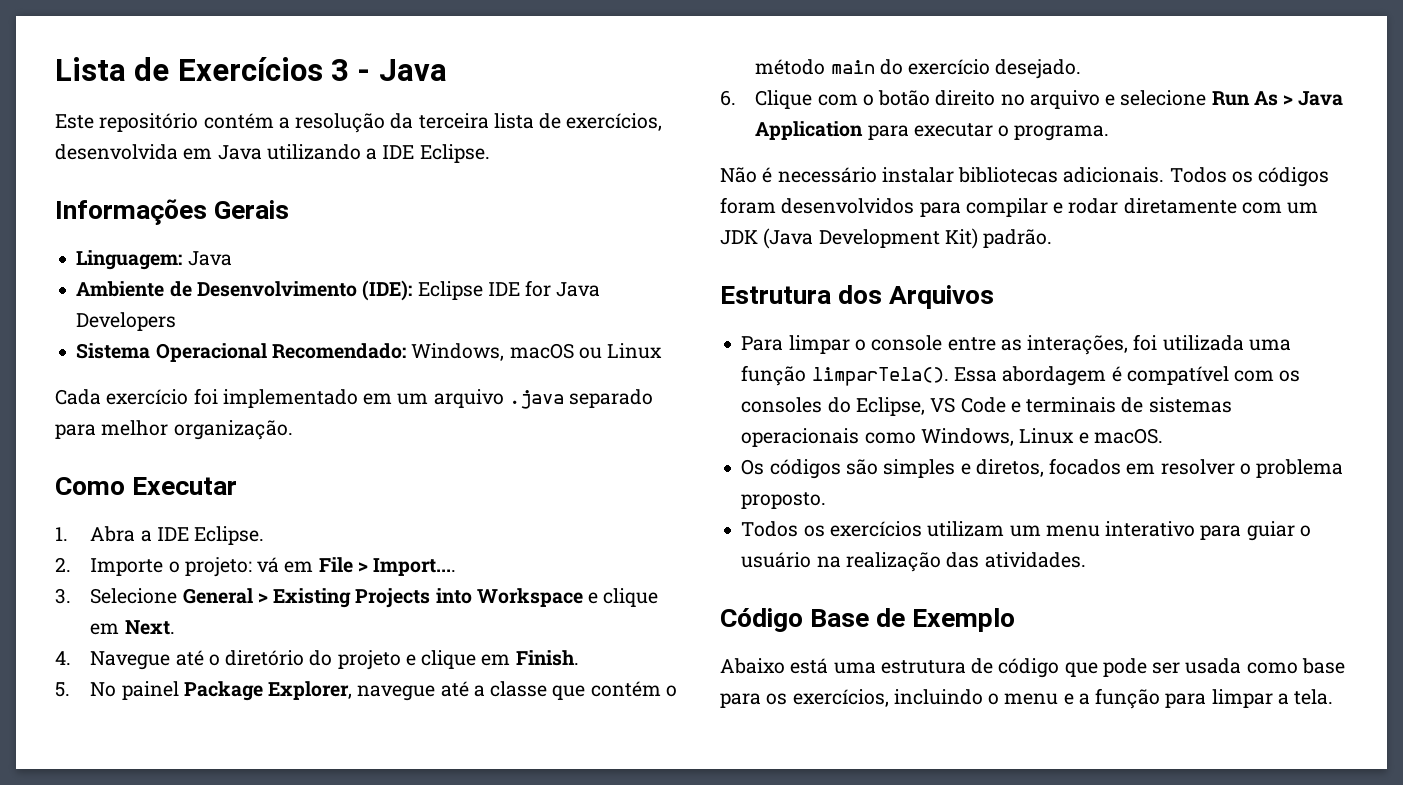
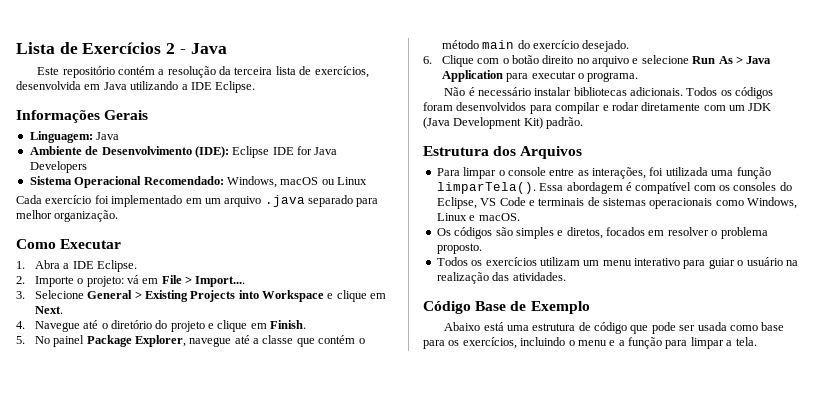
- Lista de Exercícios 3 - Java
+ Lista de Exercícios 2 - Java

